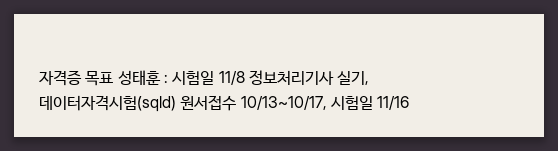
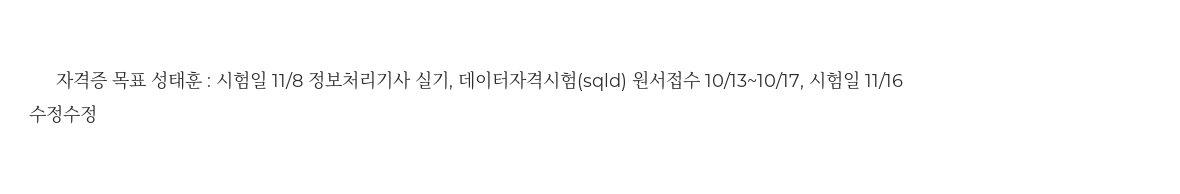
+ 수정수정

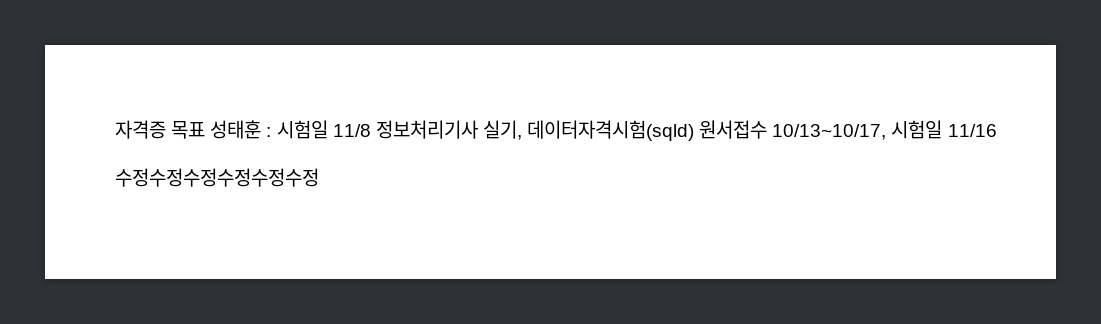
- 수정수정
+ 수정수정수정수정수정수정

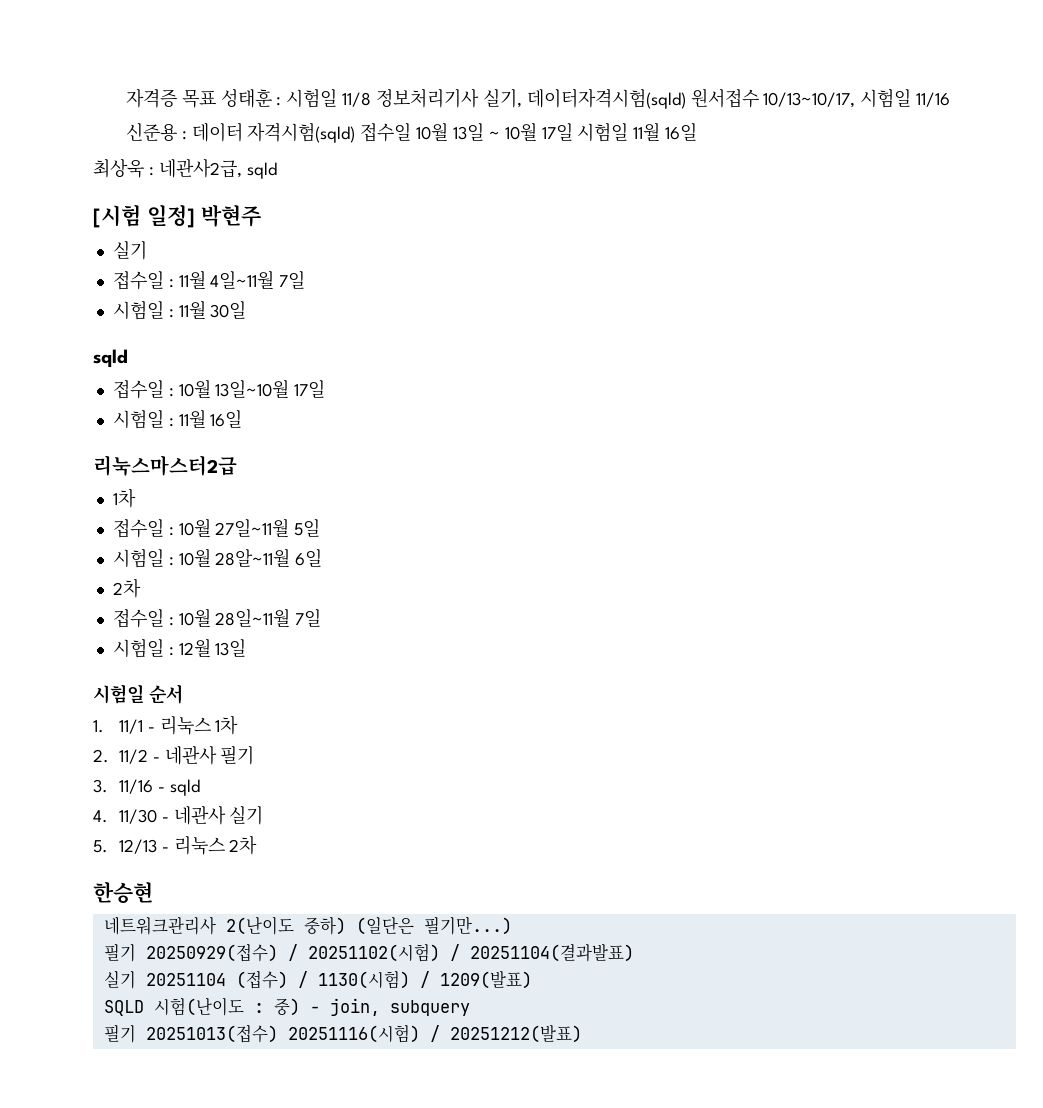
- 수정수정수정수정수정수정
+ 신준용 : 데이터 자격시험(sqld) 접수일 10월 13일 ~ 10월 17일 시험일 11월 16일
+ 최상욱 : 네관사2급, sqld
+ [시험 일정] 박현주
+ 실기
+ 접수일 : 11월 4일~11월 7일
+ 시험일 : 11월 30일
+ sqld
+ 접수일 : 10월 13일~10월 17일
+ 시험일 : 11월 16일
+ 리눅스마스터2급
+ 1차
+ 접수일 : 10월 27일~11월 5일
+ 시험일 : 10월 28알~11월 6일
+ 2차
+ 접수일 : 10월 28일~11월 7일
+ 시험일 : 12월 13일
+ 시험일 순서
+ 1. 11/1 - 리눅스 1차
+ 2. 11/2 - 네관사 필기
+ 3. 11/16 - sqld
+ 4. 11/30 - 네관사 실기
+ 5. 12/13 - 리눅스 2차
+ 한승현
+ 네트워크관리사 2(난이도 중하) (일단은 필기만...)
+ 필기 20250929(접수) / 20251102(시험) / 20251104(결과발표)
+ 실기 20251104 (접수) / 1130(시험) / 1209(발표)
+ SQLD 시험(난이도 : 중) - join, subquery
+ 필기 20251013(접수) 20251116(시험) / 20251212(발표)

